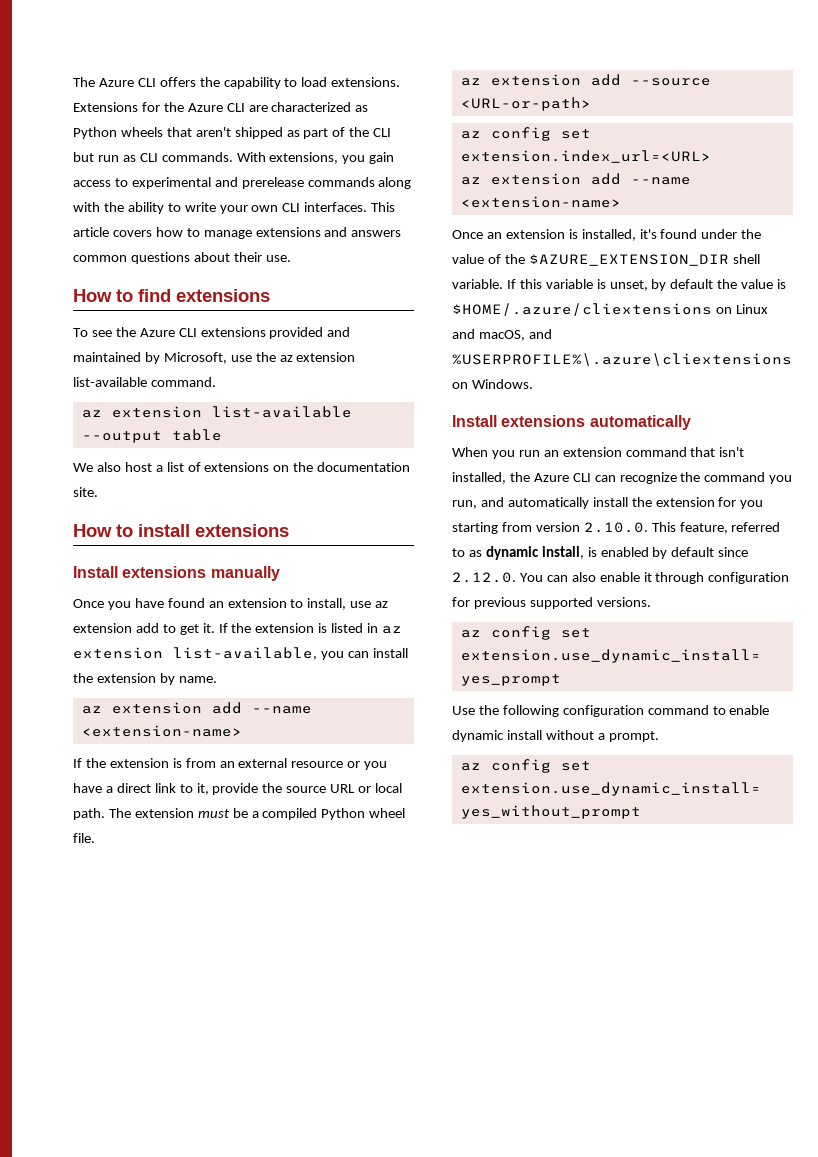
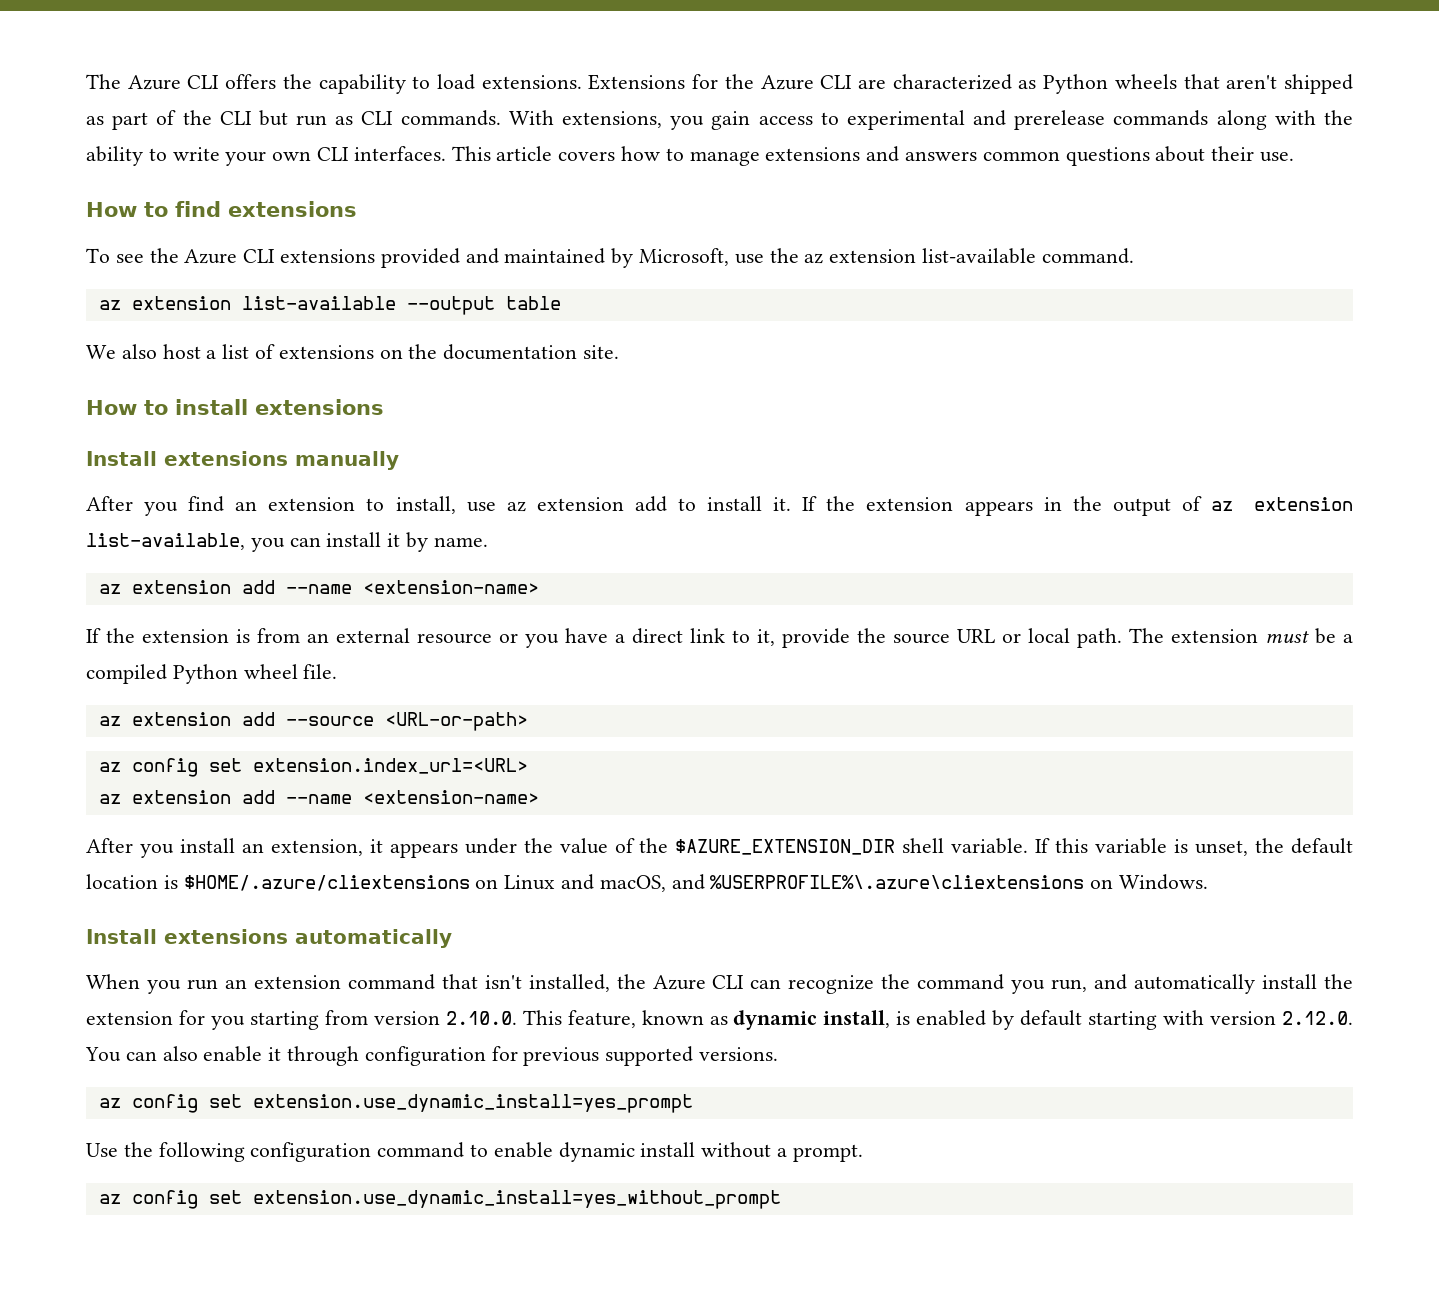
- Once you have found an extension to install, use az extension add to get it.
+ After you find an extension to install, use az extension add to install it.
- If the extension is listed in az extension list-available, you can install the extension by name.
+ If the extension appears in the output of az extension list-available, you can install it by name.
- Once an extension is installed, it's found under the value of the $AZURE_EXTENSION_DIR shell variable.
+ After you install an extension, it appears under the value of the $AZURE_EXTENSION_DIR shell variable.
- If this variable is unset, by default the value is $HOME/.azure/cliextensions on Linux and macOS, and %USERPROFILE%\.azure\cliextensions on Windows.
+ If this variable is unset, the default location is $HOME/.azure/cliextensions on Linux and macOS, and %USERPROFILE%\.azure\cliextensions on Windows.
- When you run an extension command that isn't installed, the Azure CLI can recognize the command you run, and automatically install the extension for you starting from version 2.10.0. This feature, referred to as dynamic install, is enabled by default since 2.12.0. You can also enable it through configuration for previous supported versions.
+ When you run an extension command that isn't installed, the Azure CLI can recognize the command you run, and automatically install the extension for you starting from version 2.10.0. This feature, known as dynamic install, is enabled by default starting with version 2.12.0. You can also enable it through configuration for previous supported versions.

